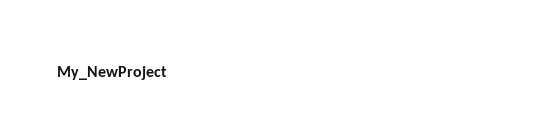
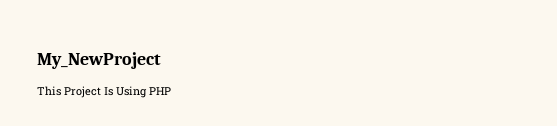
+ This Project Is Using PHP

